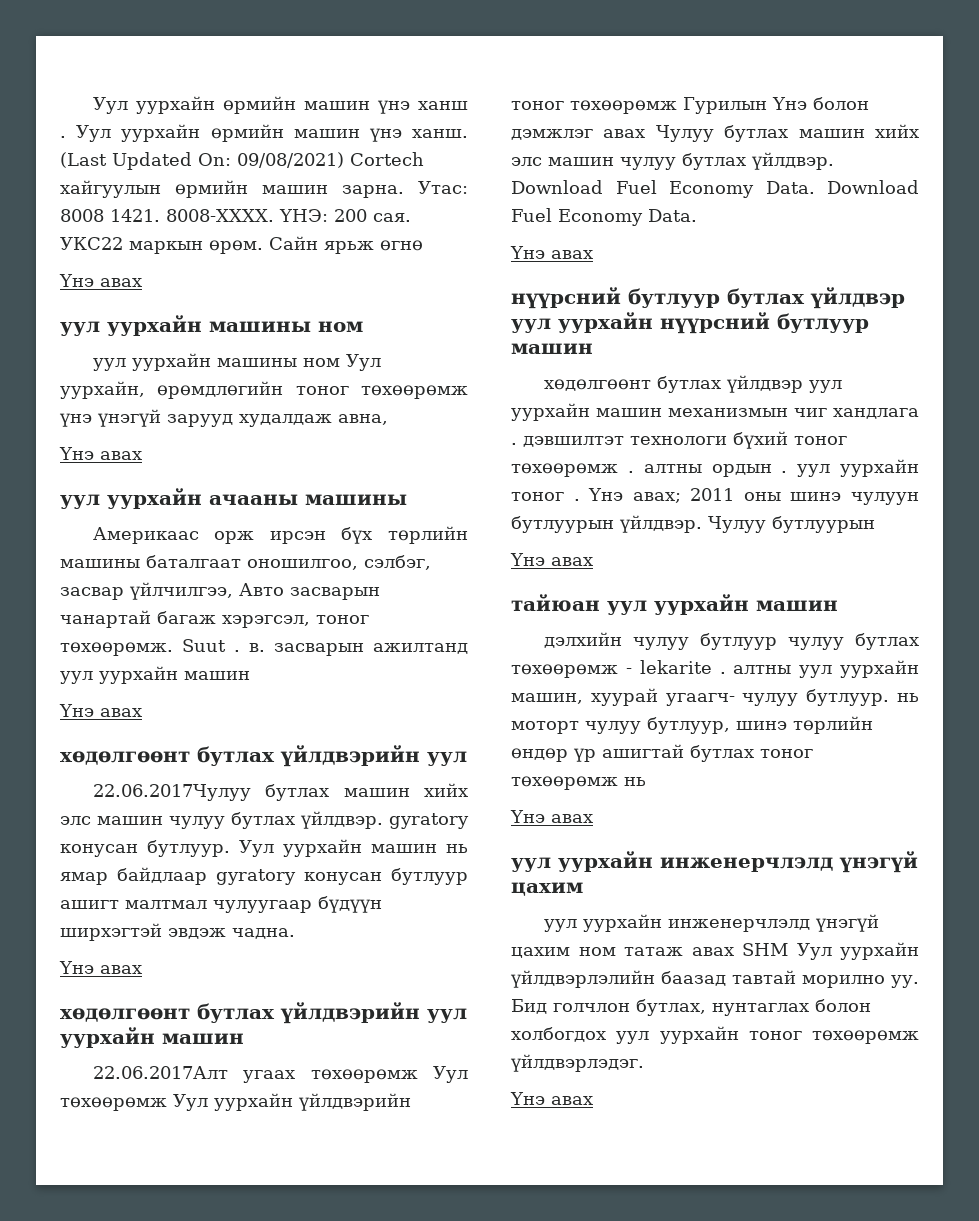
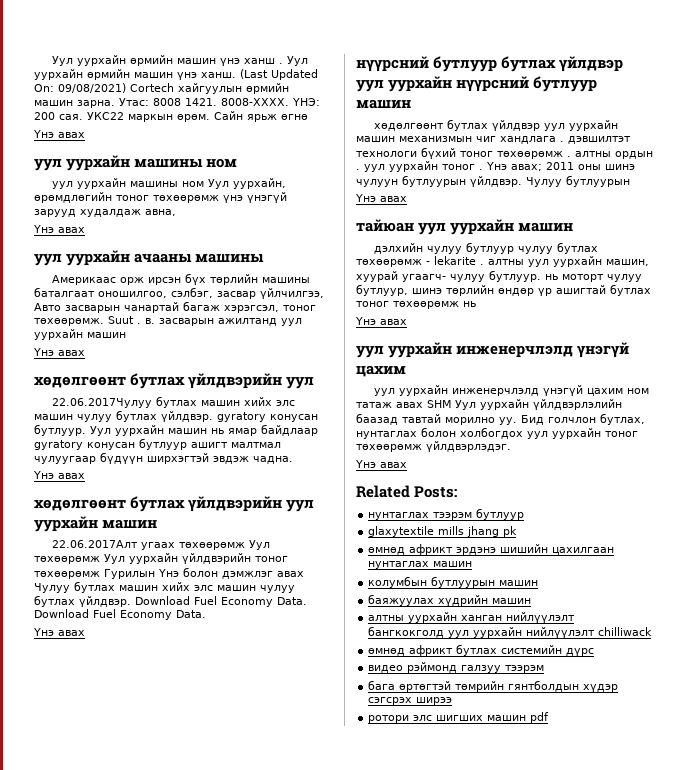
+ Related Posts:
+ нунтаглах тээрэм бутлуур
+ glaxytextile mills jhang pk
+ өмнөд африкт эрдэнэ шишийн цахилгаан нунтаглах машин
+ колумбын бутлуурын машин
+ баяжуулах хүдрийн машин
+ алтны уурхайн ханган нийлүүлэлт бангкокголд уул уурхайн нийлүүлэлт chilliwack
+ өмнөд африкт бутлах системийн дүрс
+ видео рэймонд галзуу тээрэм
+ бага өртөгтэй төмрийн гянтболдын хүдэр сэгсрэх ширээ
+ ротори элс шигших машин pdf

